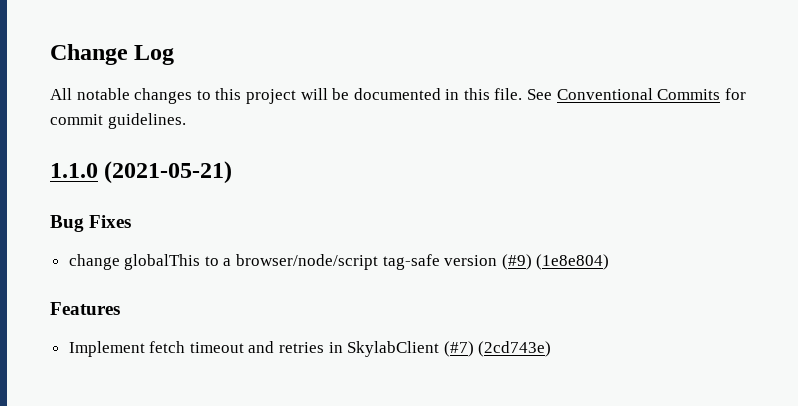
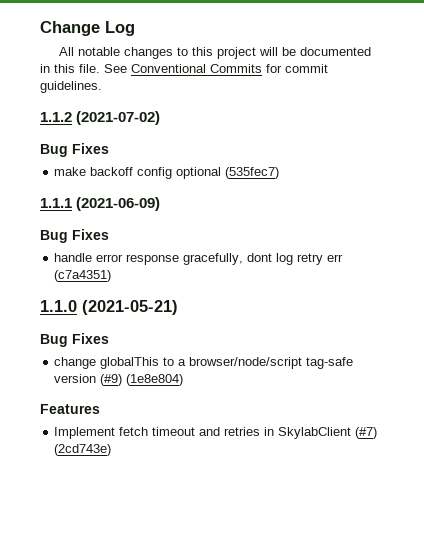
+ 1.1.2 (2021-07-02)
+ Bug Fixes
+ make backoff config optional (535fec7)
+ 1.1.1 (2021-06-09)
+ Bug Fixes
+ handle error response gracefully, dont log retry err (c7a4351)

